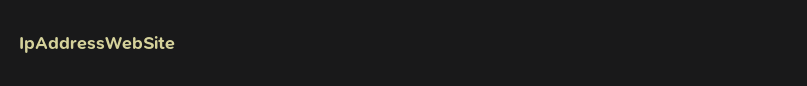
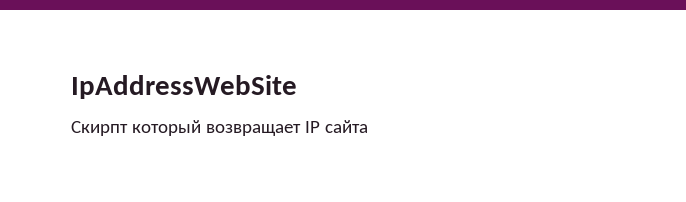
+ Скирпт который возвращает IP сайта

